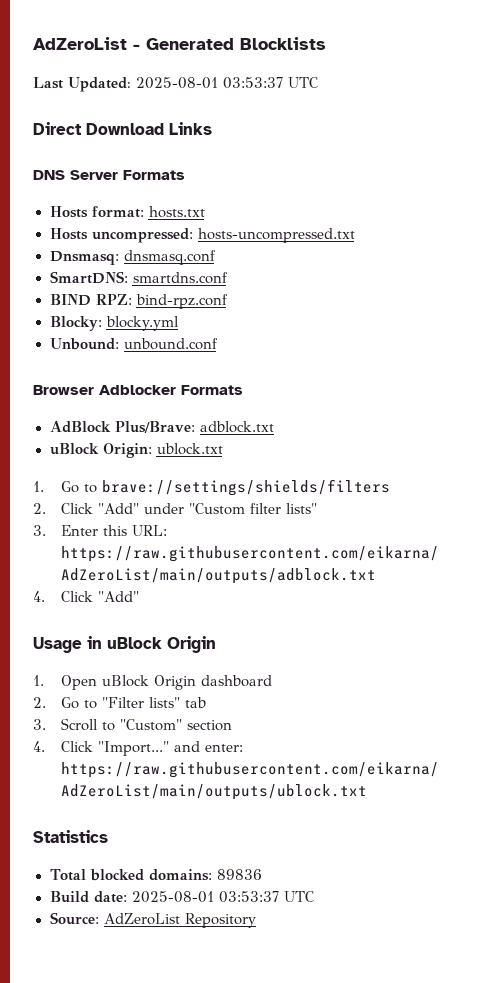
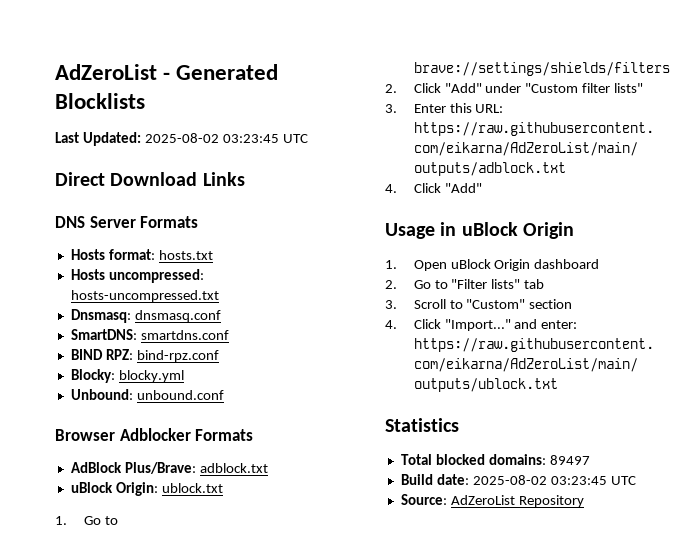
- Last Updated: 2025-08-01 03:53:37 UTC
+ Last Updated: 2025-08-02 03:23:45 UTC
- Total blocked domains: 89836
+ Total blocked domains: 89497
- Build date: 2025-08-01 03:53:37 UTC
+ Build date: 2025-08-02 03:23:45 UTC

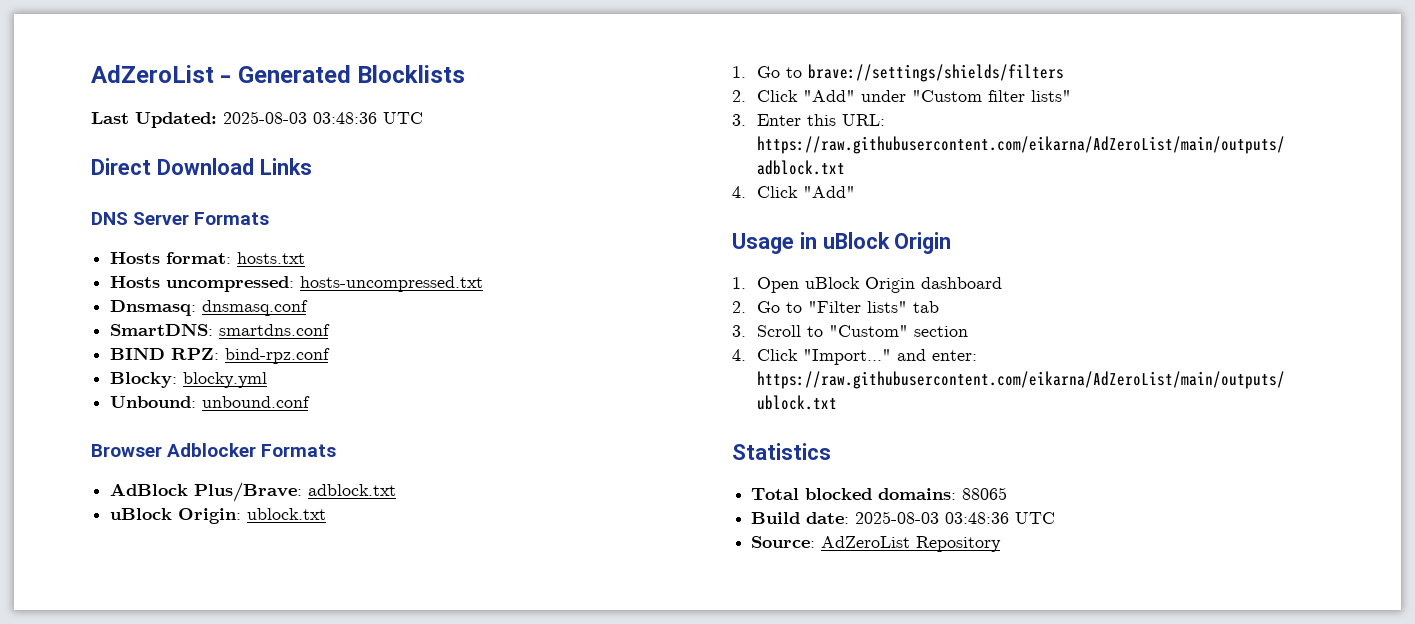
- Last Updated: 2025-08-02 03:23:45 UTC
+ Last Updated: 2025-08-03 03:48:36 UTC
- Total blocked domains: 89497
+ Total blocked domains: 88065
- Build date: 2025-08-02 03:23:45 UTC
+ Build date: 2025-08-03 03:48:36 UTC

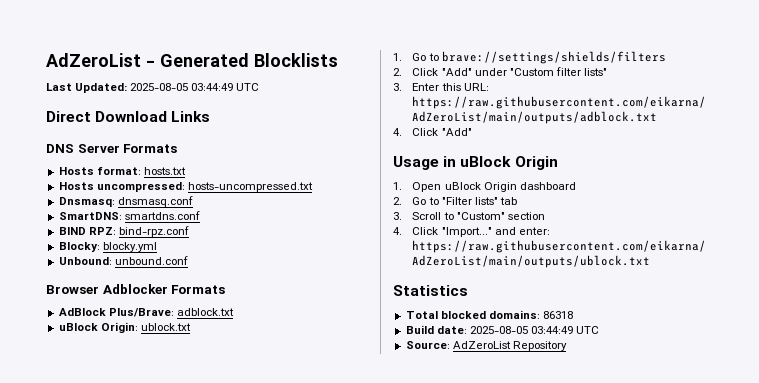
- Last Updated: 2025-08-03 03:48:36 UTC
+ Last Updated: 2025-08-05 03:44:49 UTC
- Total blocked domains: 88065
+ Total blocked domains: 86318
- Build date: 2025-08-03 03:48:36 UTC
+ Build date: 2025-08-05 03:44:49 UTC

